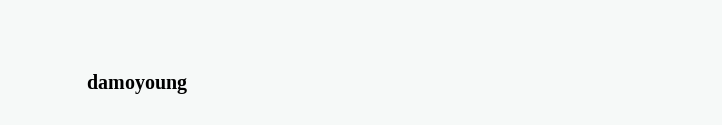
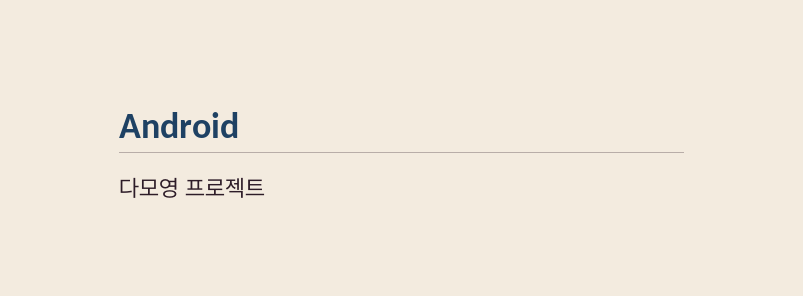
- damoyoung
+ Android
+ 다모영 프로젝트

